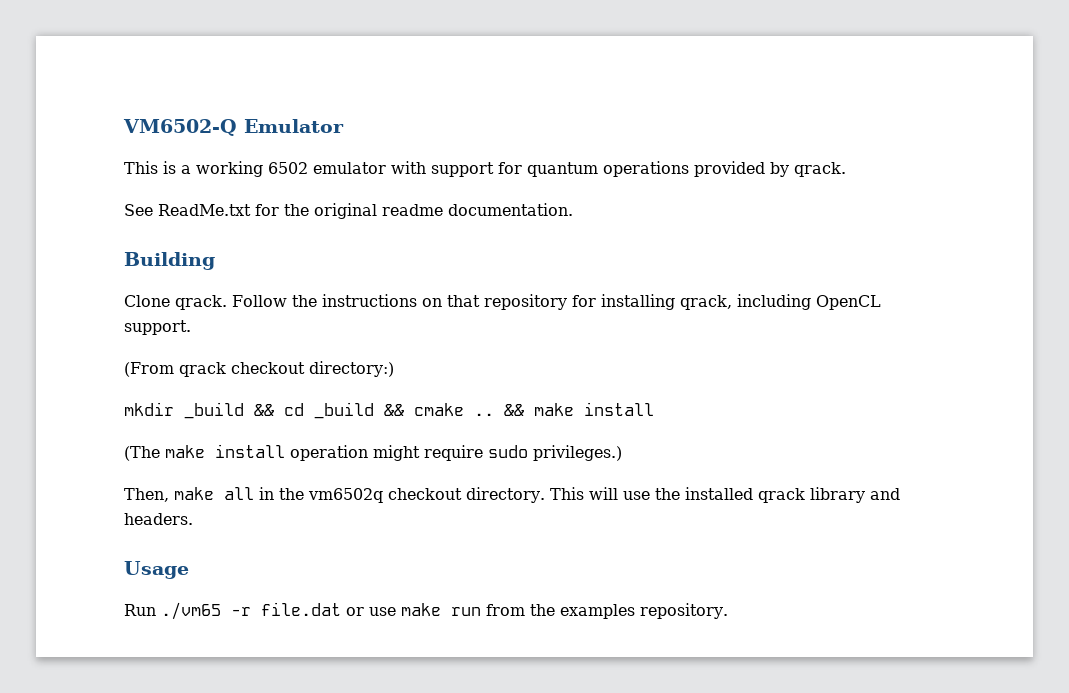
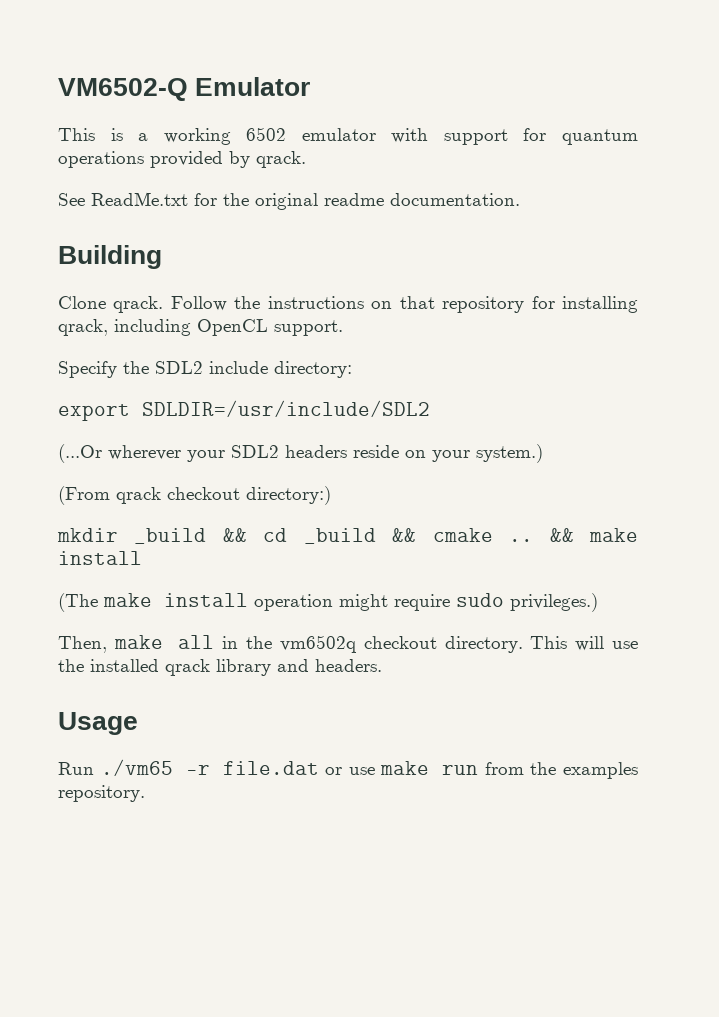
+ Specify the SDL2 include directory:
+ export SDLDIR=/usr/include/SDL2
+ (...Or wherever your SDL2 headers reside on your system.)

